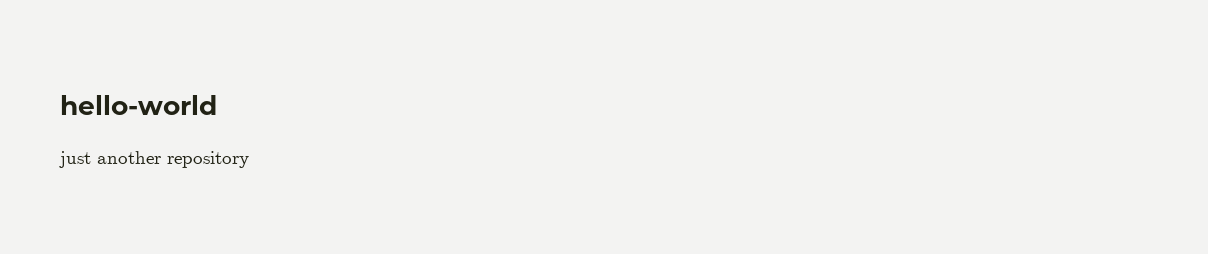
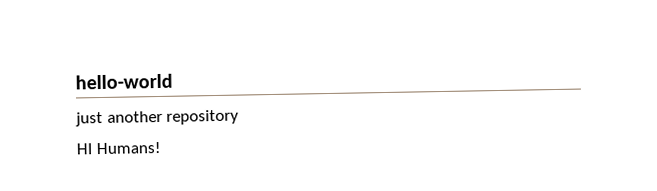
+ HI Humans!

